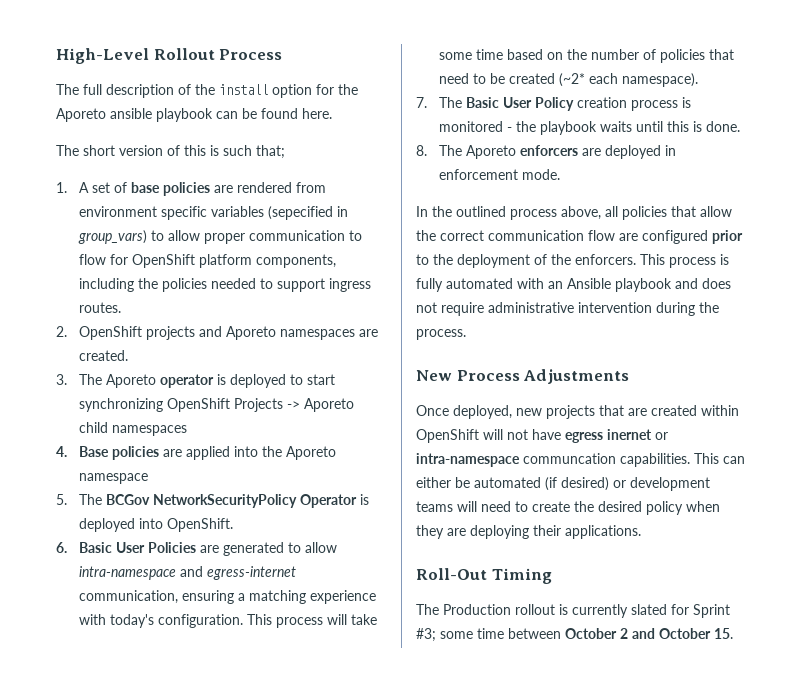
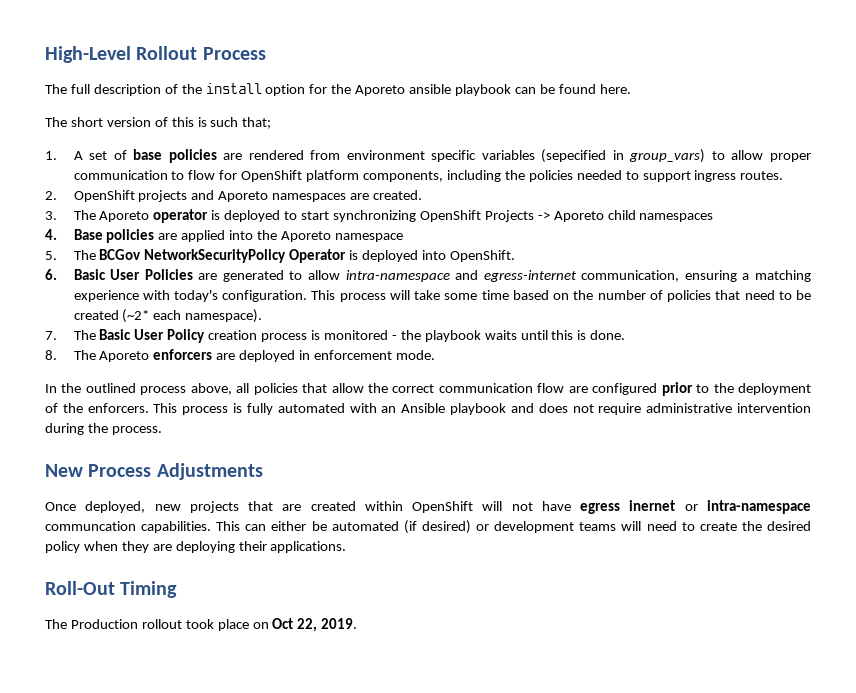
- The Production rollout is currently slated for Sprint #3; some time between October 2 and October 15.
+ The Production rollout took place on Oct 22, 2019.

